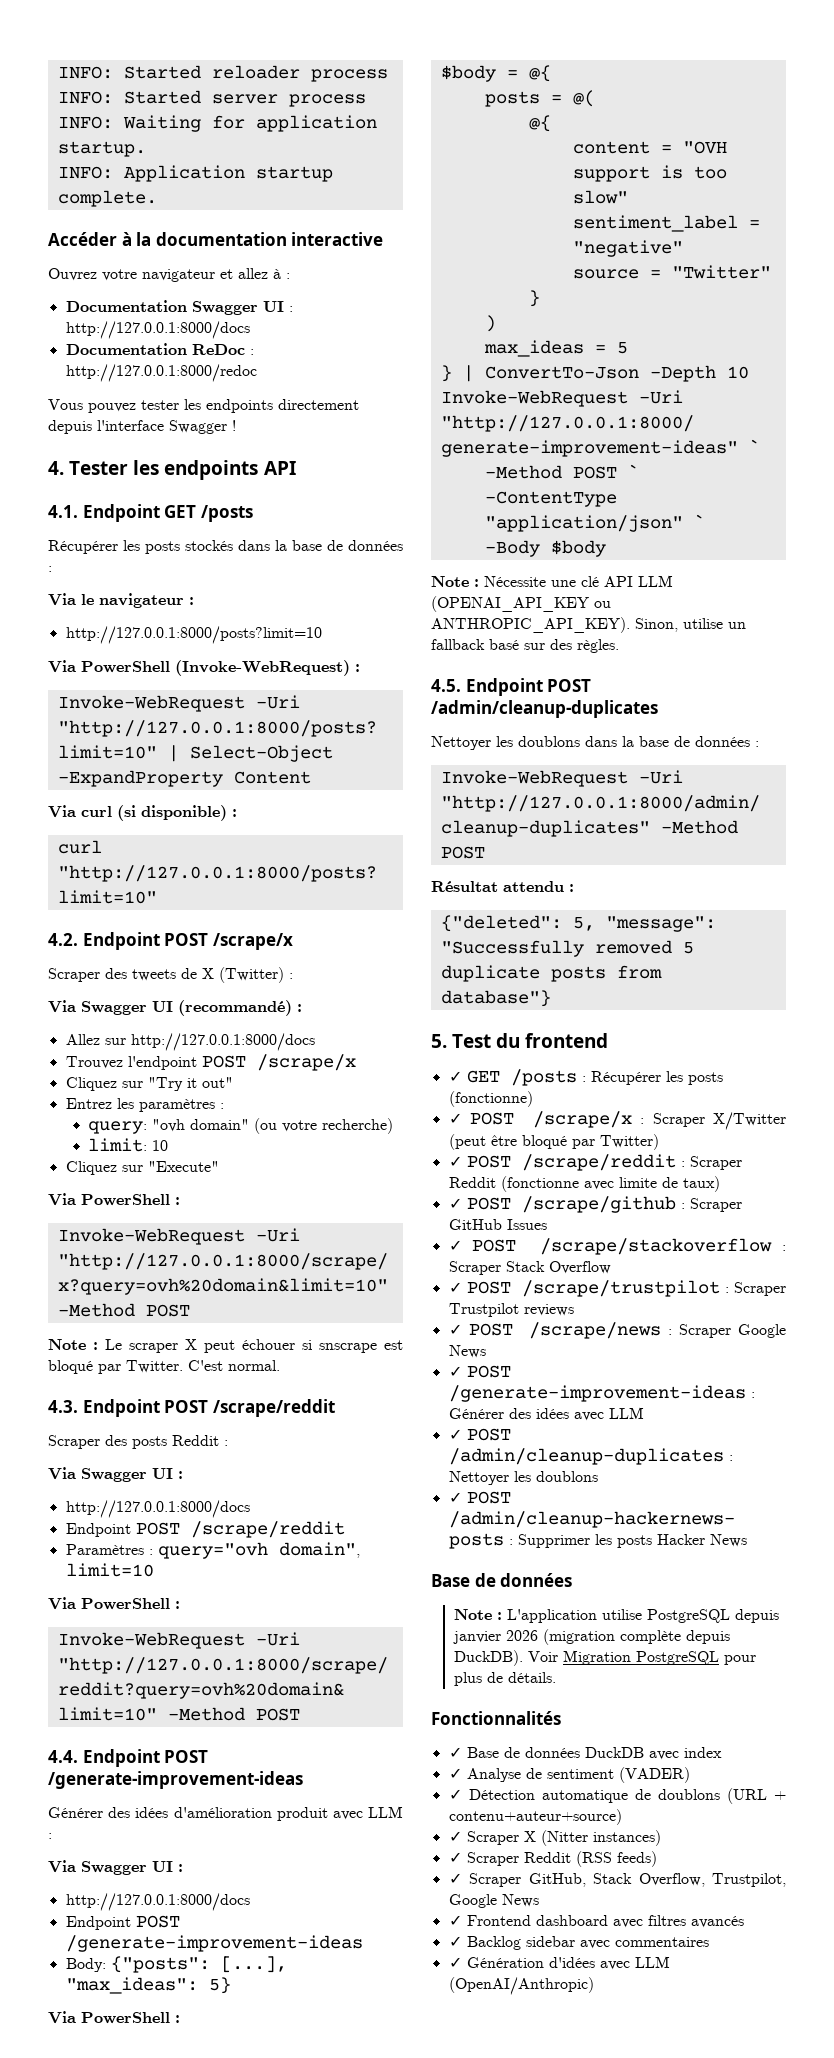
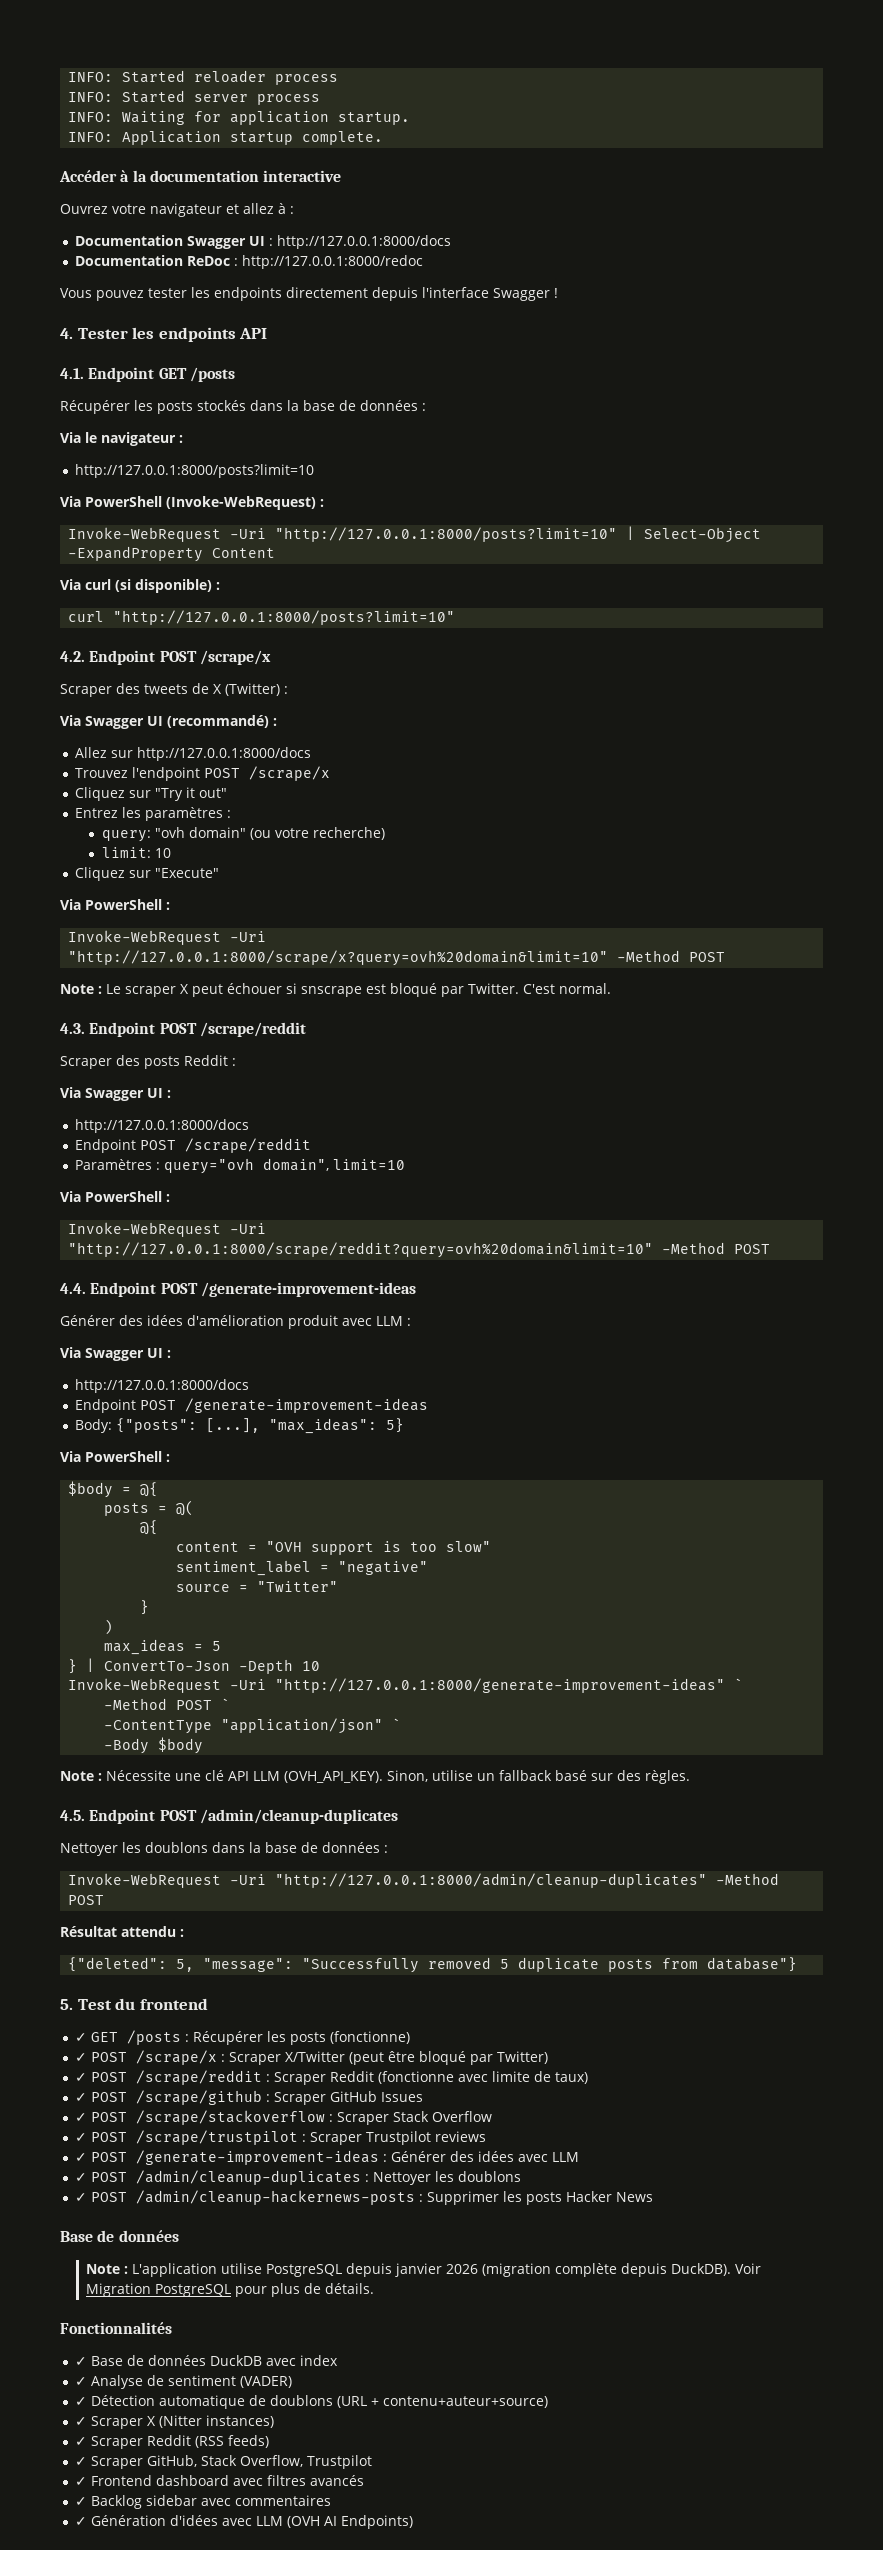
- Note : Nécessite une clé API LLM (OPENAI_API_KEY ou ANTHROPIC_API_KEY).
+ Note : Nécessite une clé API LLM (OVH_API_KEY).
- ✓ POST /scrape/news : Scraper Google News
- ✓ Scraper GitHub, Stack Overflow, Trustpilot, Google News
+ ✓ Scraper GitHub, Stack Overflow, Trustpilot
- ✓ Génération d'idées avec LLM (OpenAI/Anthropic)
+ ✓ Génération d'idées avec LLM (OVH AI Endpoints)

